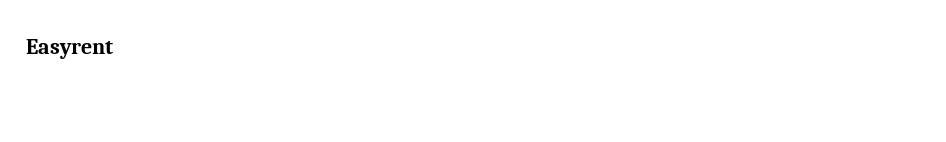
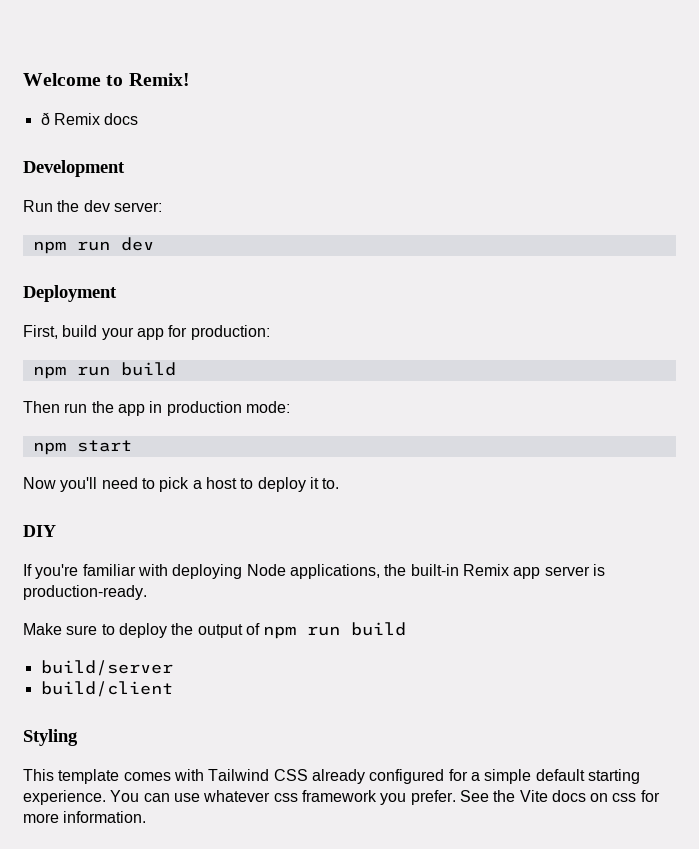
- Easyrent
+ Welcome to Remix!
+ ð Remix docs
+ Development
+ Run the dev server:
+ npm run dev
+ Deployment
+ First, build your app for production:
+ npm run build
+ Then run the app in production mode:
+ npm start
+ Now you'll need to pick a host to deploy it to.
+ DIY
+ If you're familiar with deploying Node applications, the built-in Remix app server is production-ready.
+ Make sure to deploy the output of npm run build
+ build/server
+ build/client
+ Styling
+ This template comes with Tailwind CSS already configured for a simple default starting experience. You can use whatever css framework you prefer. See the Vite docs on css for more information.

